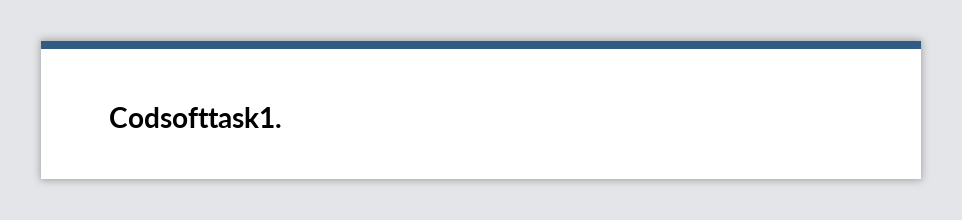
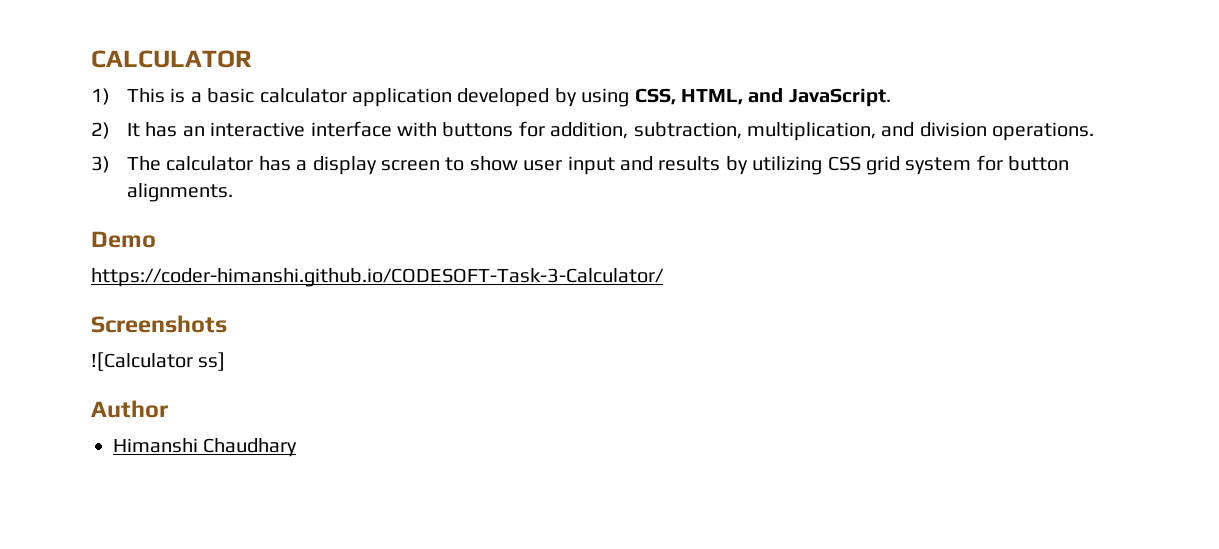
- Codsofttask1.
+ CALCULATOR
+ 1) This is a basic calculator application developed by using CSS, HTML, and JavaScript.
+ 2) It has an interactive interface with buttons for addition, subtraction, multiplication, and division operations.
+ 3) The calculator has a display screen to show user input and results by utilizing CSS grid system for button alignments.
+ Demo
+ https://coder-himanshi.github.io/CODESOFT-Task-3-Calculator/
+ Screenshots
+ ![Calculator ss]
+ Author
+ Himanshi Chaudhary

